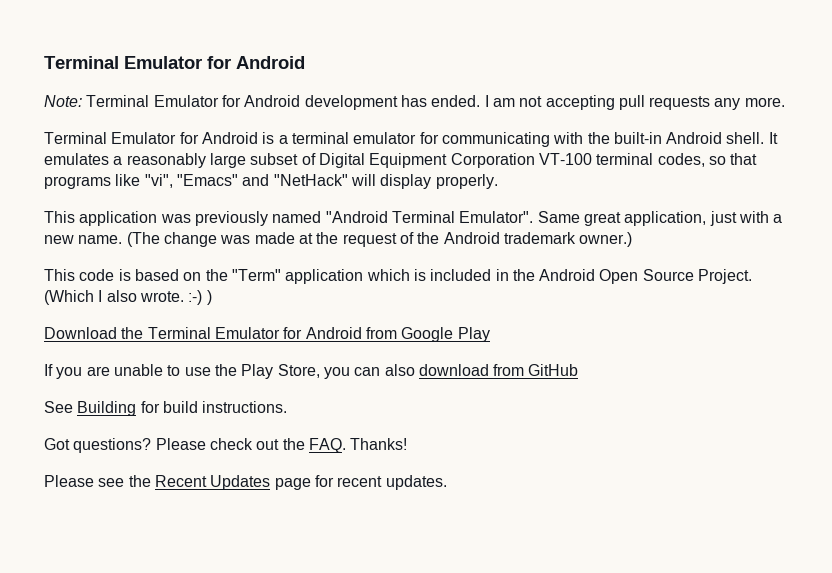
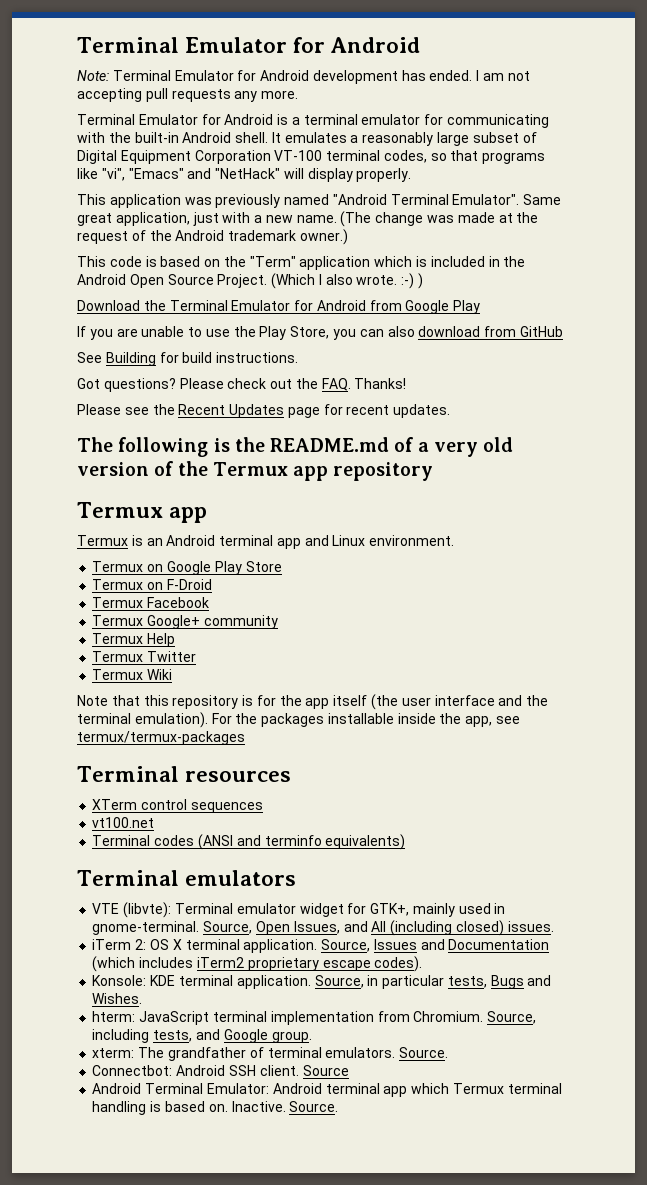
+ The following is the README.md of a very old version of the Termux app repository
+ Termux app
+ Termux is an Android terminal app and Linux environment.
+ Termux on Google Play Store
+ Termux on F-Droid
+ Termux Facebook
+ Termux Google+ community
+ Termux Help
+ Termux Twitter
+ Termux Wiki
+ Note that this repository is for the app itself (the user interface and the terminal emulation). For the packages installable inside the app, see termux/termux-packages
+ Terminal resources
+ XTerm control sequences
+ vt100.net
+ Terminal codes (ANSI and terminfo equivalents)
+ Terminal emulators
+ VTE (libvte): Terminal emulator widget for GTK+, mainly used in gnome-terminal. Source, Open Issues, and All (including closed) issues.
+ iTerm 2: OS X terminal application. Source, Issues and Documentation (which includes iTerm2 proprietary escape codes).
+ Konsole: KDE terminal application. Source, in particular tests, Bugs and Wishes.
+ hterm: JavaScript terminal implementation from Chromium. Source, including tests, and Google group.
+ xterm: The grandfather of terminal emulators. Source.
+ Connectbot: Android SSH client. Source
+ Android Terminal Emulator: Android terminal app which Termux terminal handling is based on. Inactive. Source.

